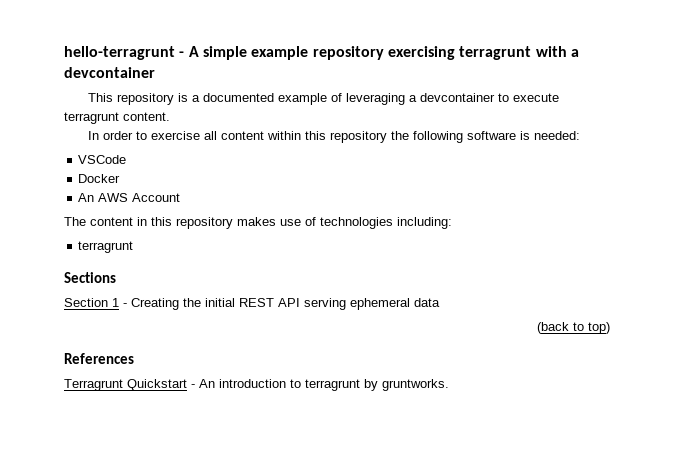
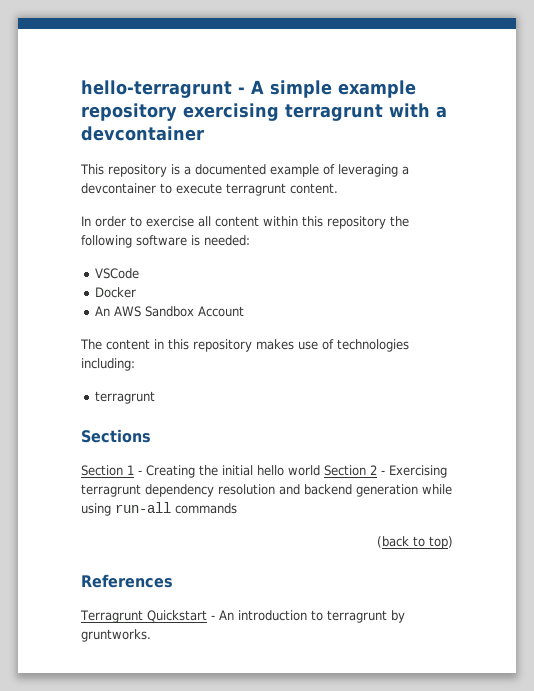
- An AWS Account
+ An AWS Sandbox Account
- Section 1 - Creating the initial REST API serving ephemeral data
+ Section 1 - Creating the initial hello world Section 2 - Exercising terragrunt dependency resolution and backend generation while using run-all commands

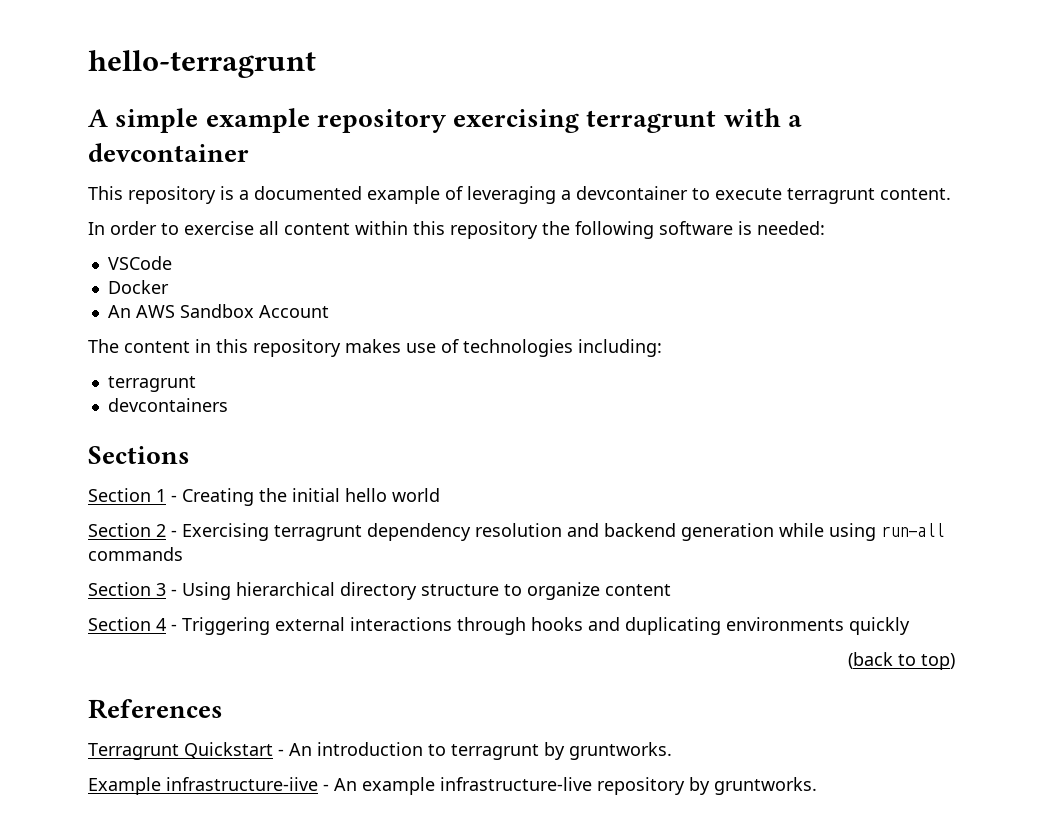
- hello-terragrunt - A simple example repository exercising terragrunt with a devcontainer
+ hello-terragrunt
+ A simple example repository exercising terragrunt with a devcontainer
+ devcontainers
- Section 1 - Creating the initial hello world Section 2 - Exercising terragrunt dependency resolution and backend generation while using run-all commands
+ Section 1 - Creating the initial hello world
+ Section 2 - Exercising terragrunt dependency resolution and backend generation while using run-all commands
+ Section 3 - Using hierarchical directory structure to organize content
+ Section 4 - Triggering external interactions through hooks and duplicating environments quickly
+ Example infrastructure-iive - An example infrastructure-live repository by gruntworks.

